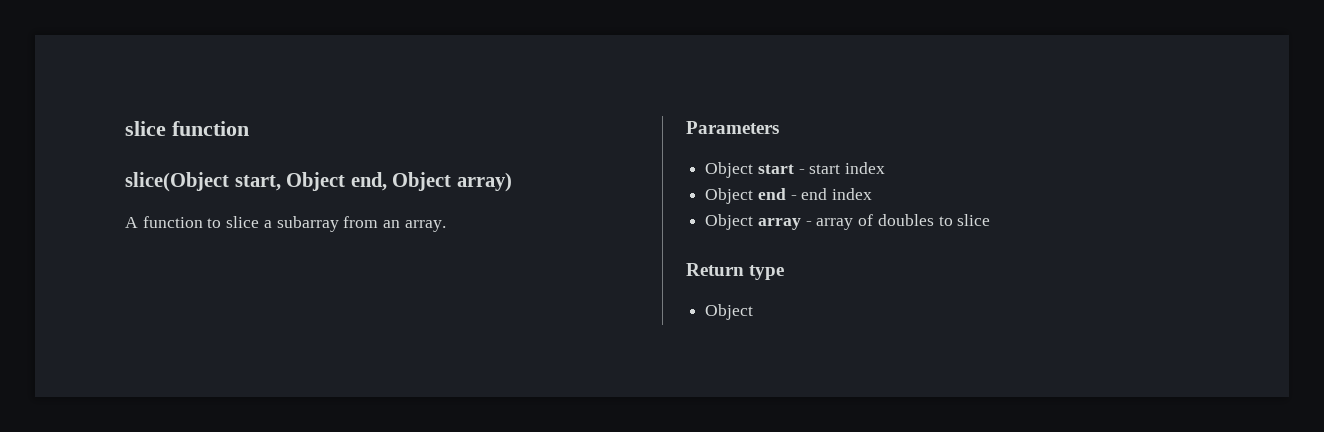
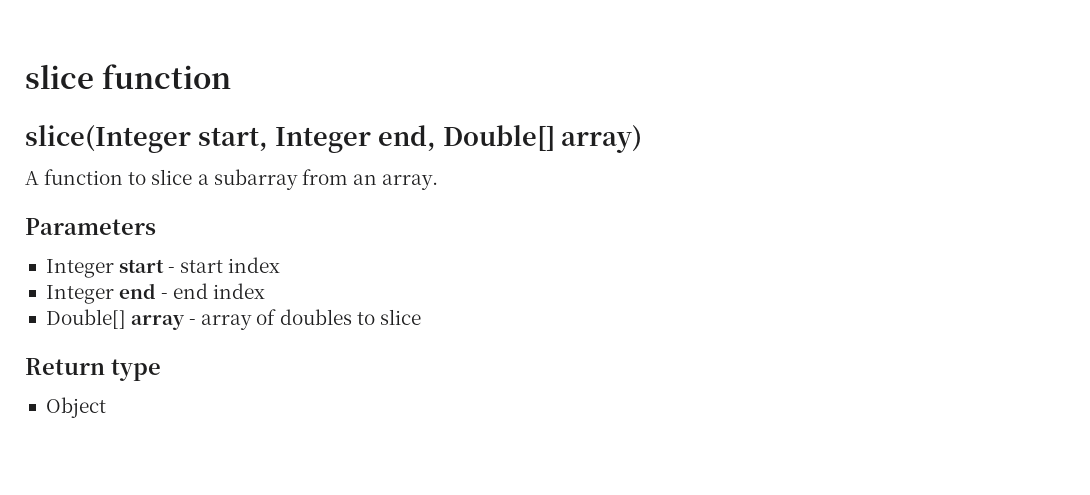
- slice(Object start, Object end, Object array)
+ slice(Integer start, Integer end, Double[] array)
- Object start - start index
+ Integer start - start index
- Object end - end index
+ Integer end - end index
- Object array - array of doubles to slice
+ Double[] array - array of doubles to slice

